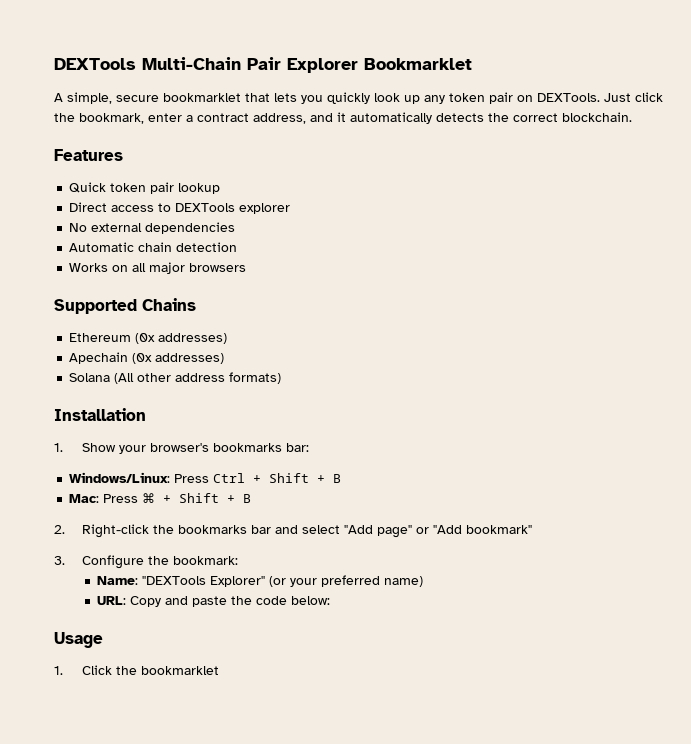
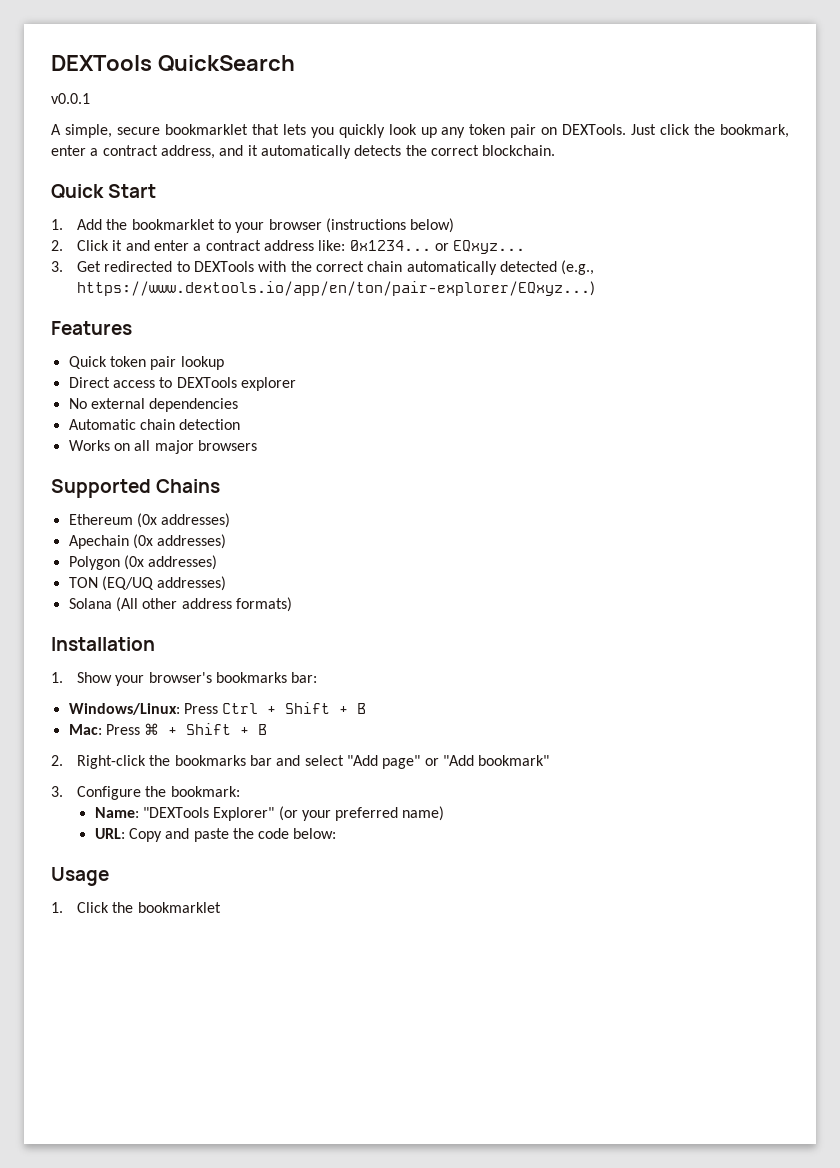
- DEXTools Multi-Chain Pair Explorer Bookmarklet
+ DEXTools QuickSearch
+ v0.0.1
+ Quick Start
+ 1. Add the bookmarklet to your browser (instructions below)
+ 2. Click it and enter a contract address like: 0x1234... or EQxyz...
+ 3. Get redirected to DEXTools with the correct chain automatically detected (e.g., https://www.dextools.io/app/en/ton/pair-explorer/EQxyz...)
+ Polygon (0x addresses)
+ TON (EQ/UQ addresses)

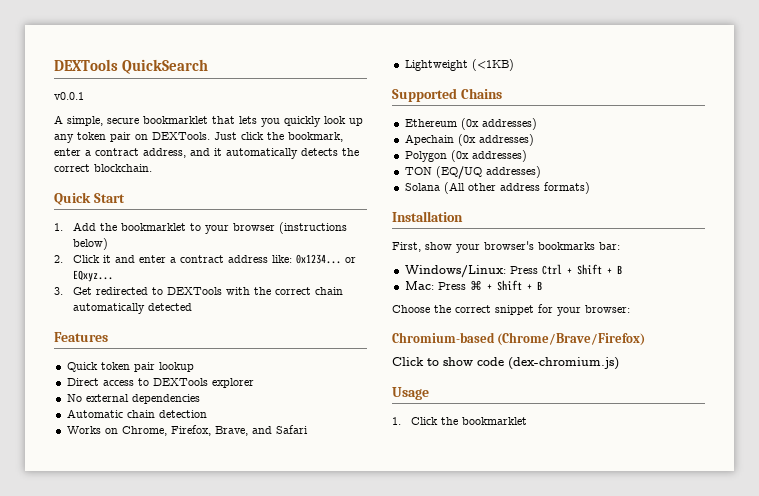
- 3. Get redirected to DEXTools with the correct chain automatically detected (e.g., https://www.dextools.io/app/en/ton/pair-explorer/EQxyz...)
+ 3. Get redirected to DEXTools with the correct chain automatically detected
- Works on all major browsers
+ Works on Chrome, Firefox, Brave, and Safari
+ Lightweight (<1KB)
- 1. Show your browser's bookmarks bar:
+ First, show your browser's bookmarks bar:
- 2. Right-click the bookmarks bar and select "Add page" or "Add bookmark"
- 3. Configure the bookmark:
- Name: "DEXTools Explorer" (or your preferred name)
- URL: Copy and paste the code below:
+ Choose the correct snippet for your browser:
+ Chromium-based (Chrome/Brave/Firefox)
+ Click to show code (dex-chromium.js)

